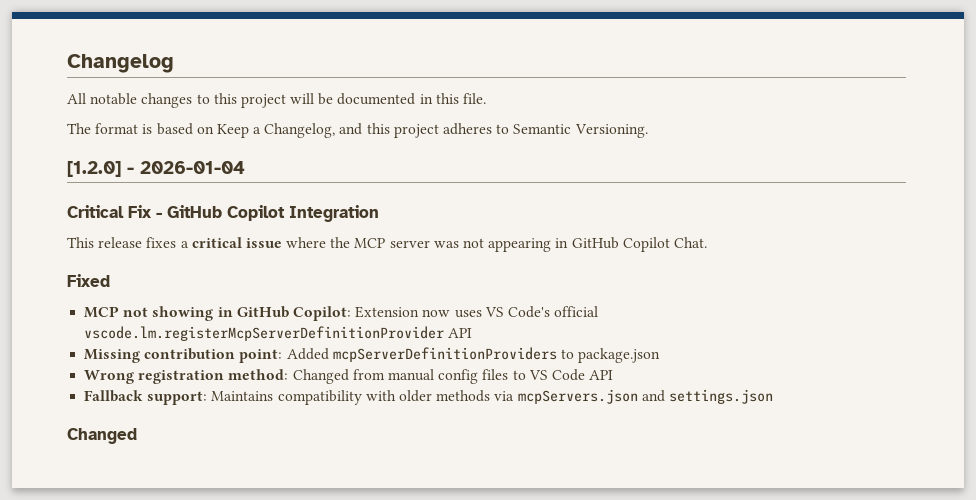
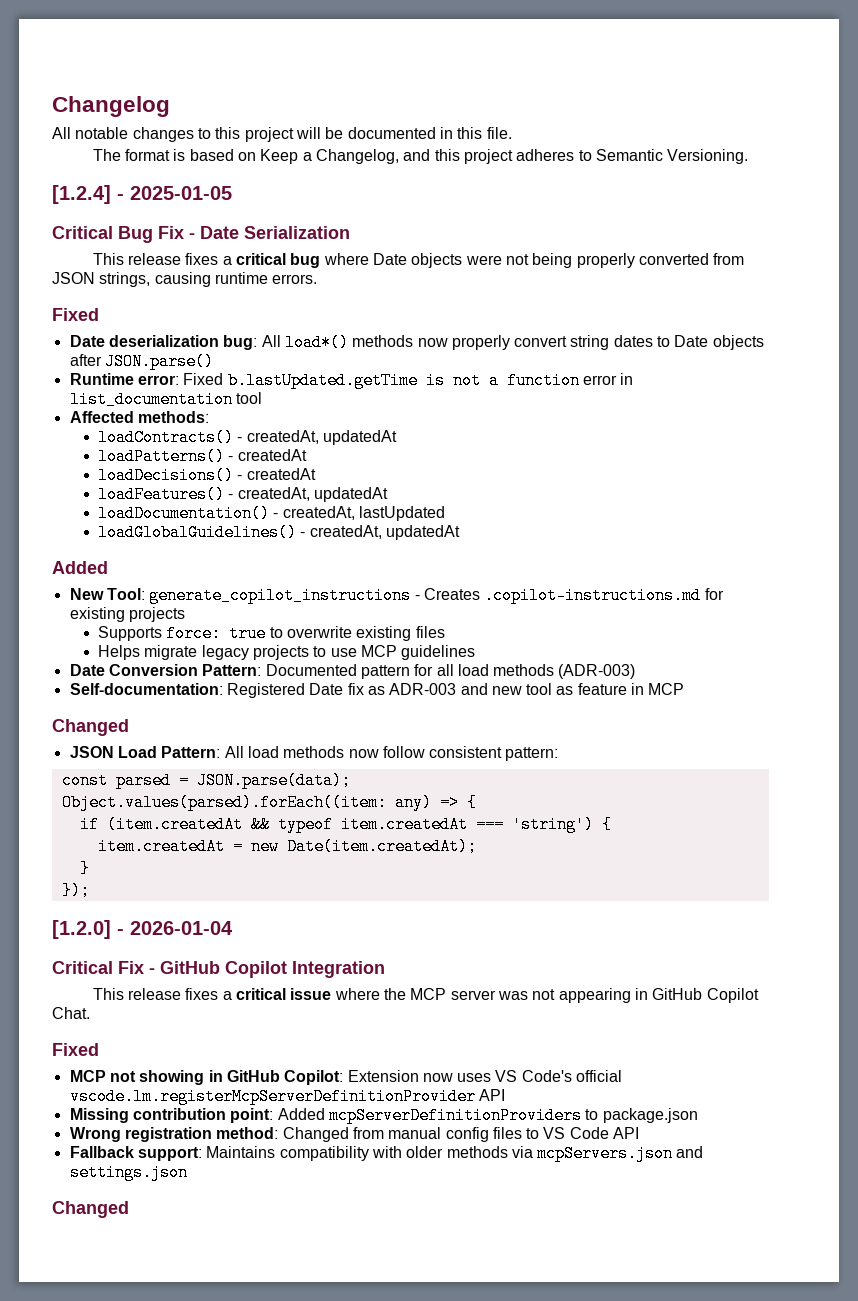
+ [1.2.4] - 2025-01-05
+ Critical Bug Fix - Date Serialization
+ This release fixes a critical bug where Date objects were not being properly converted from JSON strings, causing runtime errors.
+ Fixed
+ Date deserialization bug: All load*() methods now properly convert string dates to Date objects after JSON.parse()
+ Runtime error: Fixed b.lastUpdated.getTime is not a function error in list_documentation tool
+ Affected methods:
+ loadContracts() - createdAt, updatedAt
+ loadPatterns() - createdAt
+ loadDecisions() - createdAt
+ loadFeatures() - createdAt, updatedAt
+ loadDocumentation() - createdAt, lastUpdated
+ loadGlobalGuidelines() - createdAt, updatedAt
+ Added
+ New Tool: generate_copilot_instructions - Creates .copilot-instructions.md for existing projects
+ Supports force: true to overwrite existing files
+ Helps migrate legacy projects to use MCP guidelines
+ Date Conversion Pattern: Documented pattern for all load methods (ADR-003)
+ Self-documentation: Registered Date fix as ADR-003 and new tool as feature in MCP
+ Changed
+ JSON Load Pattern: All load methods now follow consistent pattern:
+ const parsed = JSON.parse(data);
+ Object.values(parsed).forEach((item: any) => {
+ if (item.createdAt && typeof item.createdAt === 'string') {
+ item.createdAt = new Date(item.createdAt);
+ }
+ });

